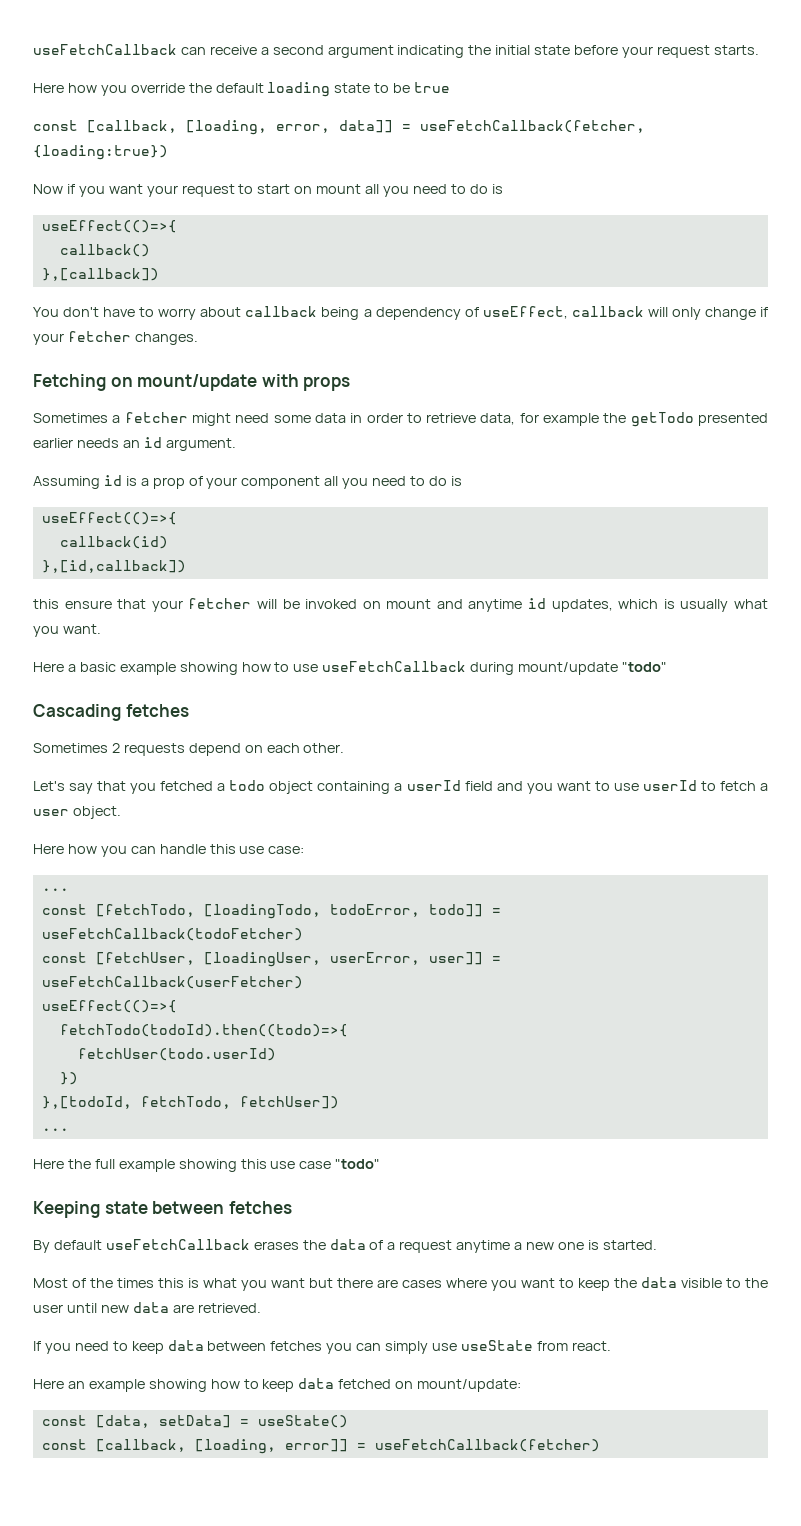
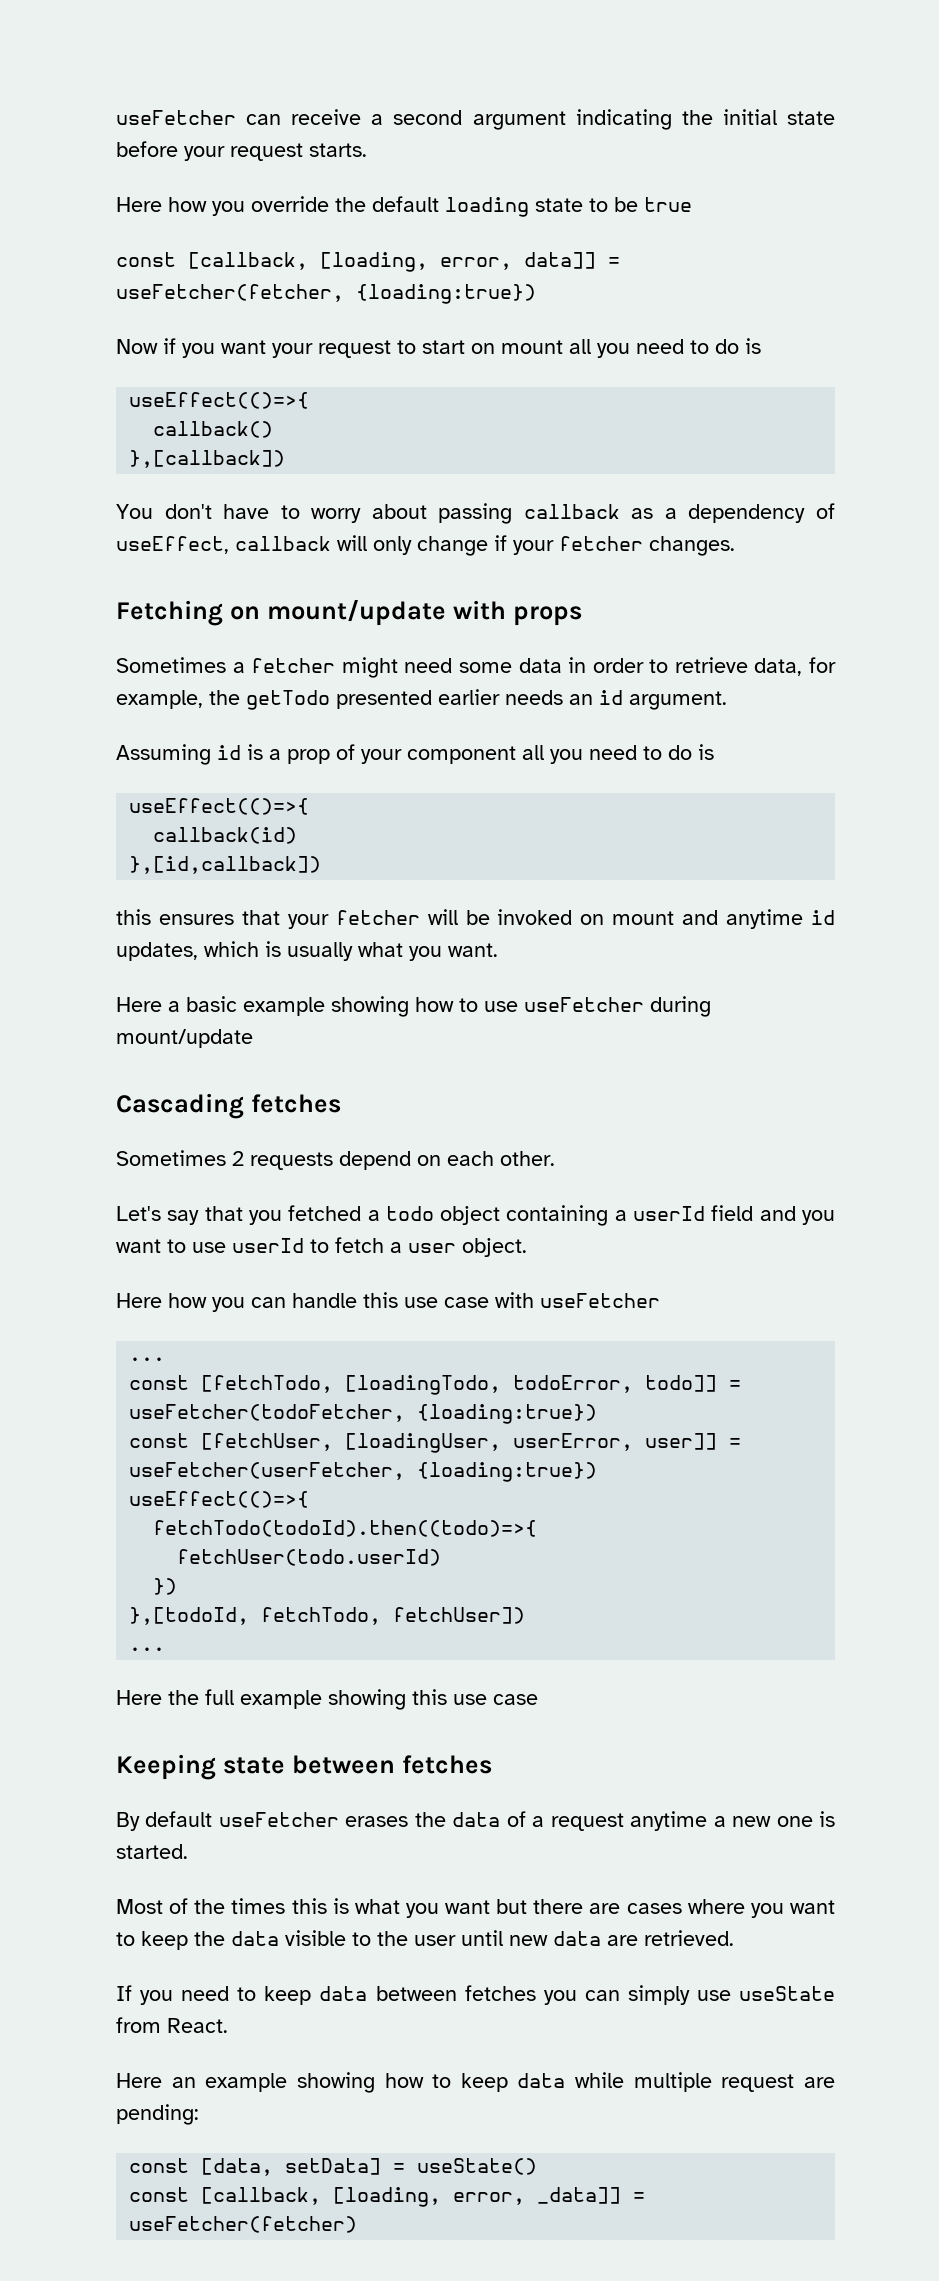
- useFetchCallback can receive a second argument indicating the initial state before your request starts.
+ useFetcher can receive a second argument indicating the initial state before your request starts.
- const [callback, [loading, error, data]] = useFetchCallback(fetcher, {loading:true})
+ const [callback, [loading, error, data]] = useFetcher(fetcher, {loading:true})
- You don't have to worry about callback being a dependency of useEffect, callback will only change if your fetcher changes.
+ You don't have to worry about passing callback as a dependency of useEffect, callback will only change if your fetcher changes.
- Sometimes a fetcher might need some data in order to retrieve data, for example the getTodo presented earlier needs an id argument.
+ Sometimes a fetcher might need some data in order to retrieve data, for example, the getTodo presented earlier needs an id argument.
- this ensure that your fetcher will be invoked on mount and anytime id updates, which is usually what you want.
+ this ensures that your fetcher will be invoked on mount and anytime id updates, which is usually what you want.
- Here a basic example showing how to use useFetchCallback during mount/update "todo"
+ Here a basic example showing how to use useFetcher during mount/update
- Here how you can handle this use case:
+ Here how you can handle this use case with useFetcher
- const [fetchTodo, [loadingTodo, todoError, todo]] = useFetchCallback(todoFetcher)
+ const [fetchTodo, [loadingTodo, todoError, todo]] = useFetcher(todoFetcher, {loading:true})
- const [fetchUser, [loadingUser, userError, user]] = useFetchCallback(userFetcher)
+ const [fetchUser, [loadingUser, userError, user]] = useFetcher(userFetcher, {loading:true})
- Here the full example showing this use case "todo"
+ Here the full example showing this use case
- By default useFetchCallback erases the data of a request anytime a new one is started.
+ By default useFetcher erases the data of a request anytime a new one is started.
- If you need to keep data between fetches you can simply use useState from react.
+ If you need to keep data between fetches you can simply use useState from React.
- Here an example showing how to keep data fetched on mount/update:
+ Here an example showing how to keep data while multiple request are pending:
- const [callback, [loading, error]] = useFetchCallback(fetcher)
+ const [callback, [loading, error, _data]] = useFetcher(fetcher)

